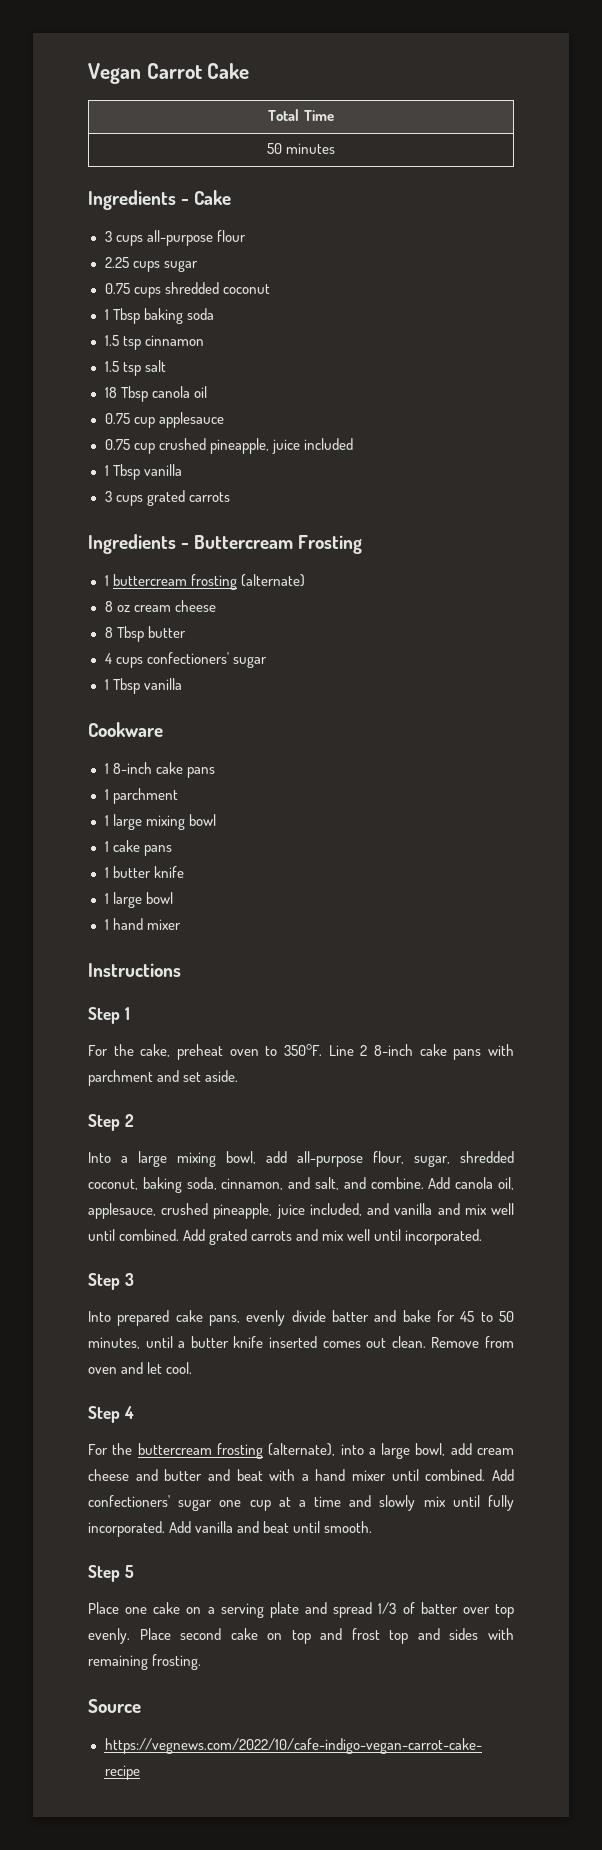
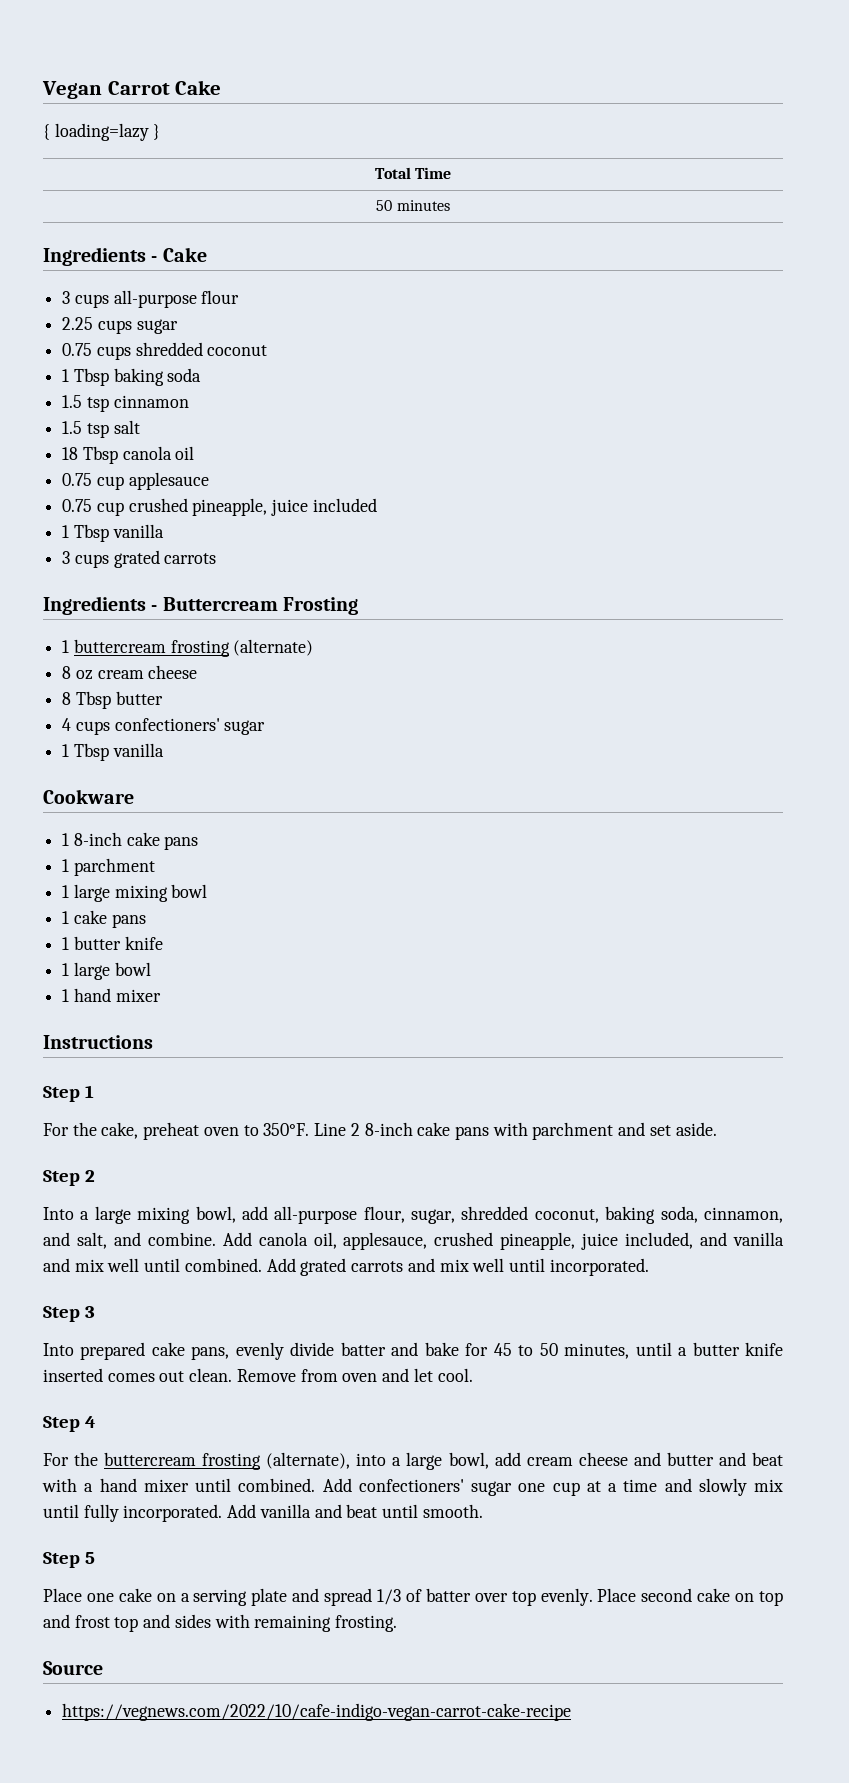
+ { loading=lazy }

